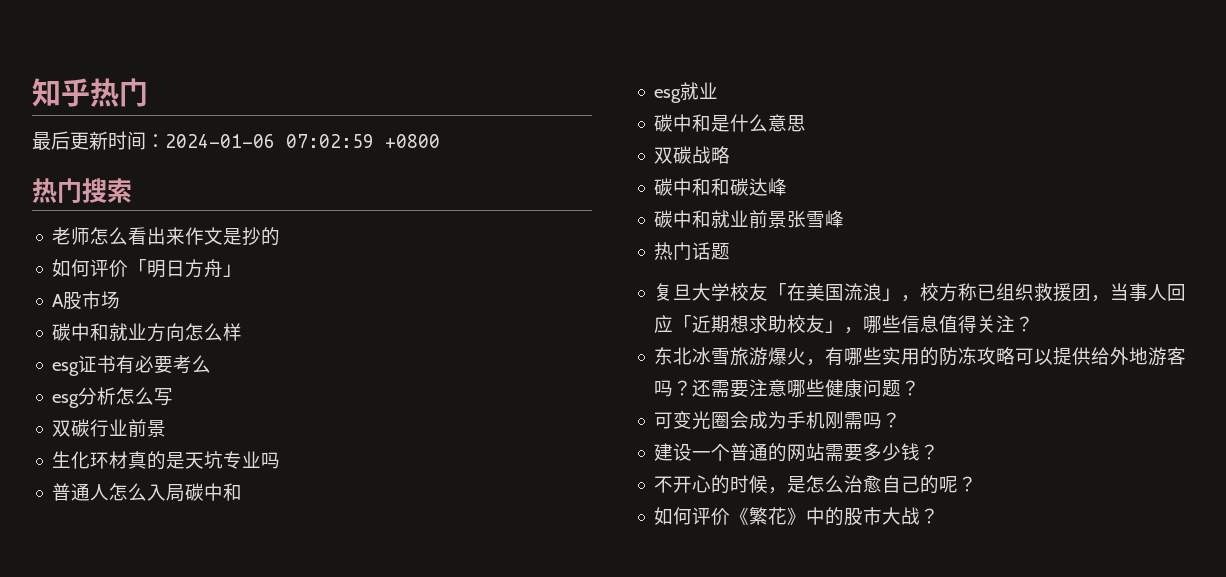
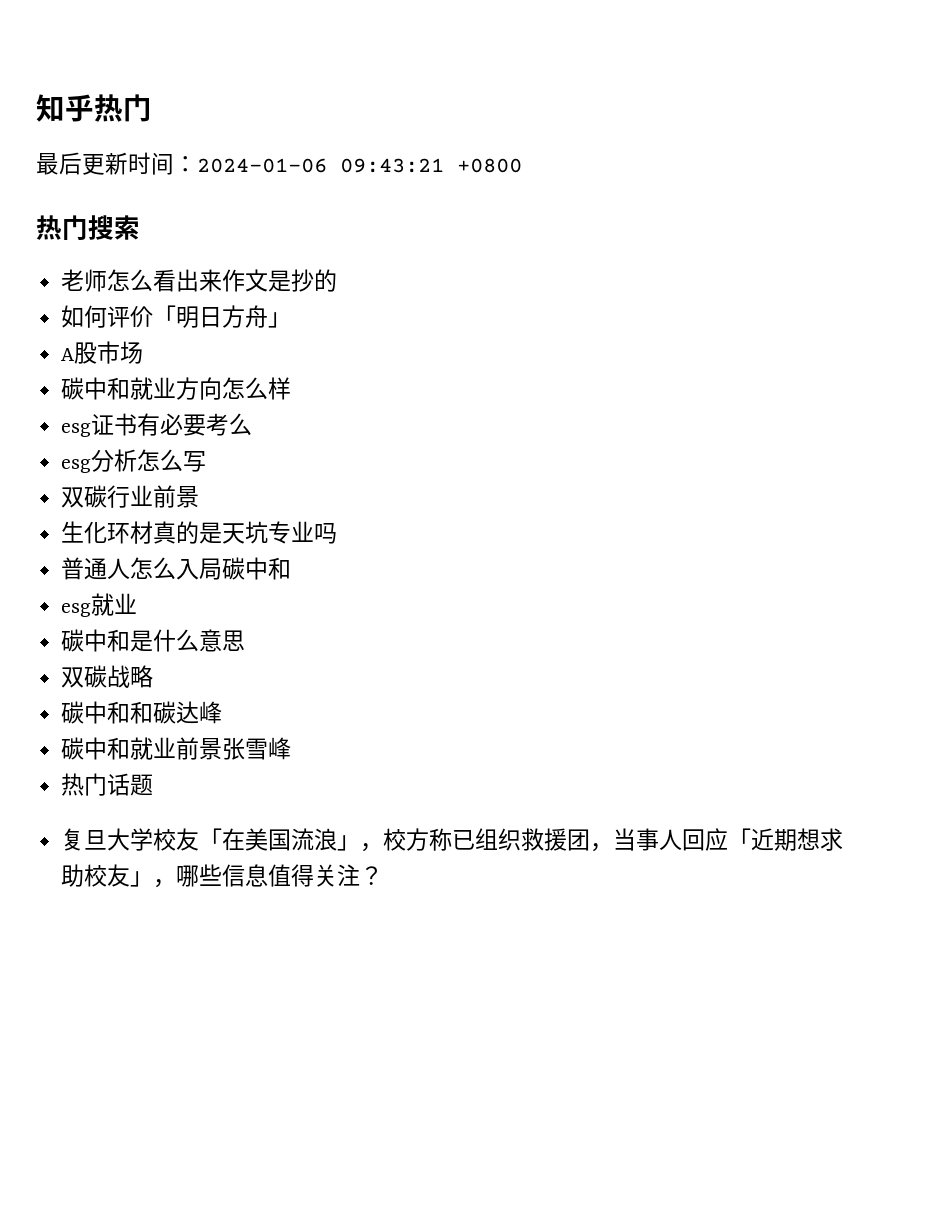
- 最后更新时间：2024-01-06 07:02:59 +0800
+ 最后更新时间：2024-01-06 09:43:21 +0800
- 东北冰雪旅游爆火，有哪些实用的防冻攻略可以提供给外地游客吗？还需要注意哪些健康问题？
- 可变光圈会成为手机刚需吗？
- 建设一个普通的网站需要多少钱？
- 不开心的时候，是怎么治愈自己的呢？
- 如何评价《繁花》中的股市大战？

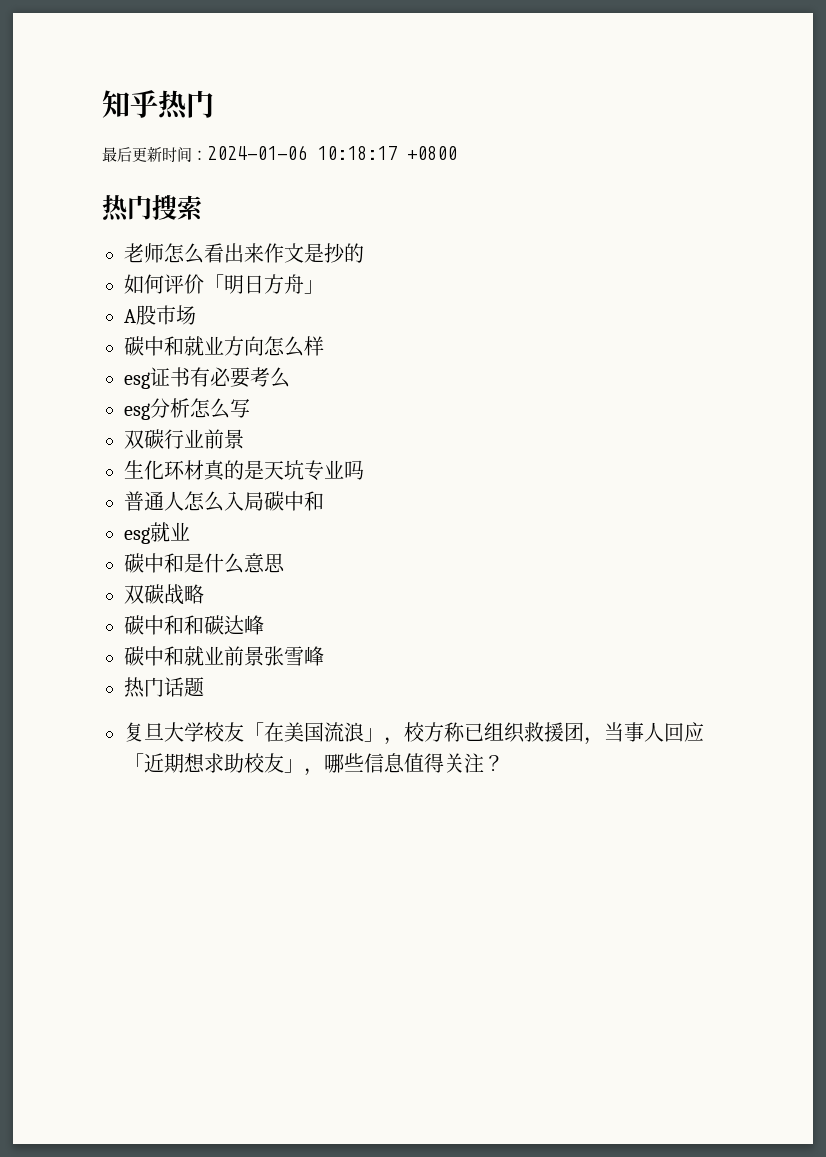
- 最后更新时间：2024-01-06 09:43:21 +0800
+ 最后更新时间：2024-01-06 10:18:17 +0800

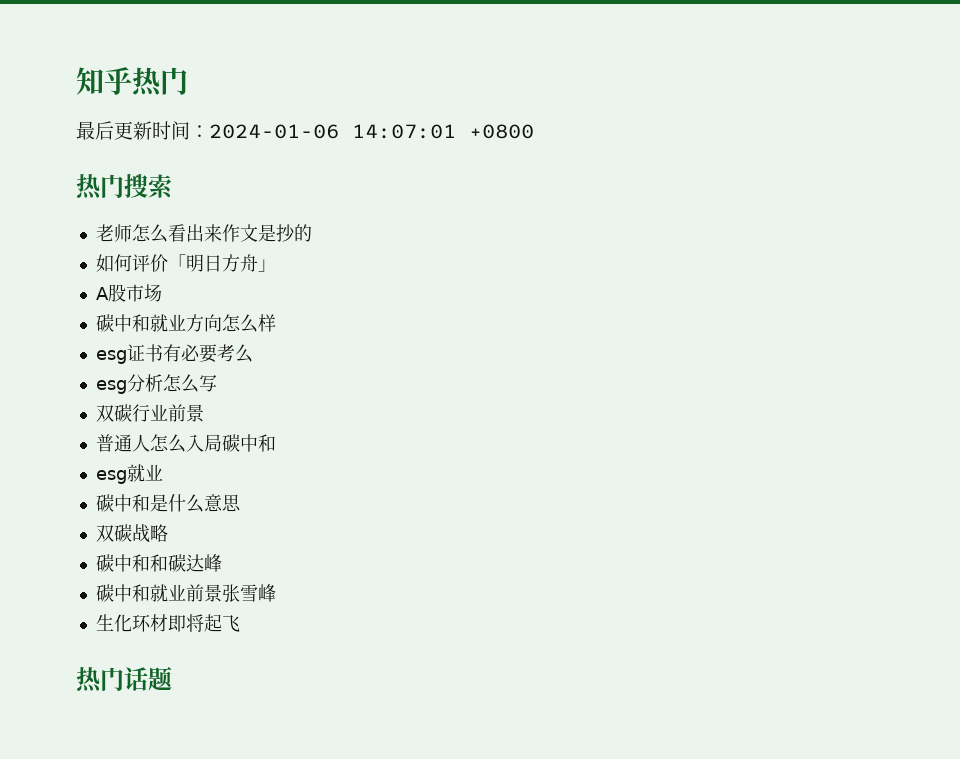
- 最后更新时间：2024-01-06 10:18:17 +0800
+ 最后更新时间：2024-01-06 14:07:01 +0800
- 生化环材真的是天坑专业吗
+ 生化环材即将起飞
  热门话题
- 复旦大学校友「在美国流浪」，校方称已组织救援团，当事人回应「近期想求助校友」，哪些信息值得关注？

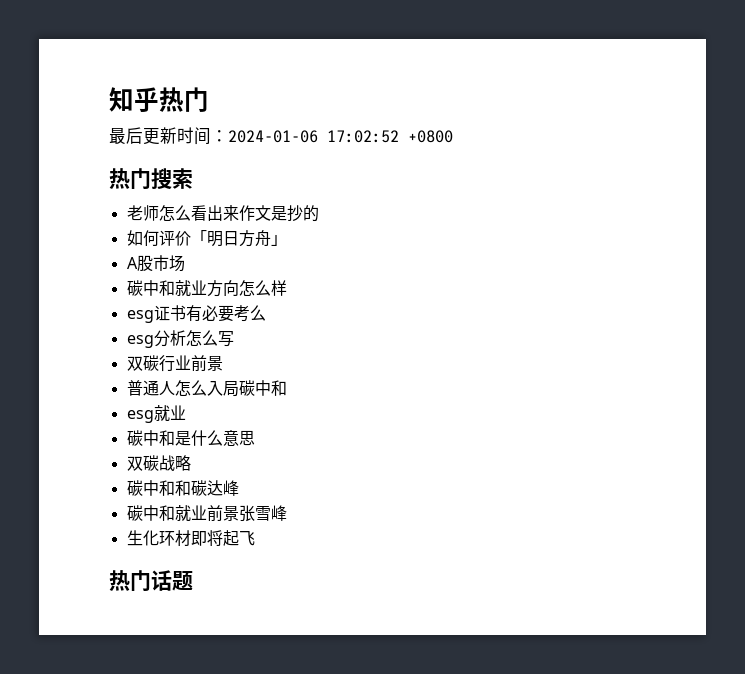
- 最后更新时间：2024-01-06 14:07:01 +0800
+ 最后更新时间：2024-01-06 17:02:52 +0800

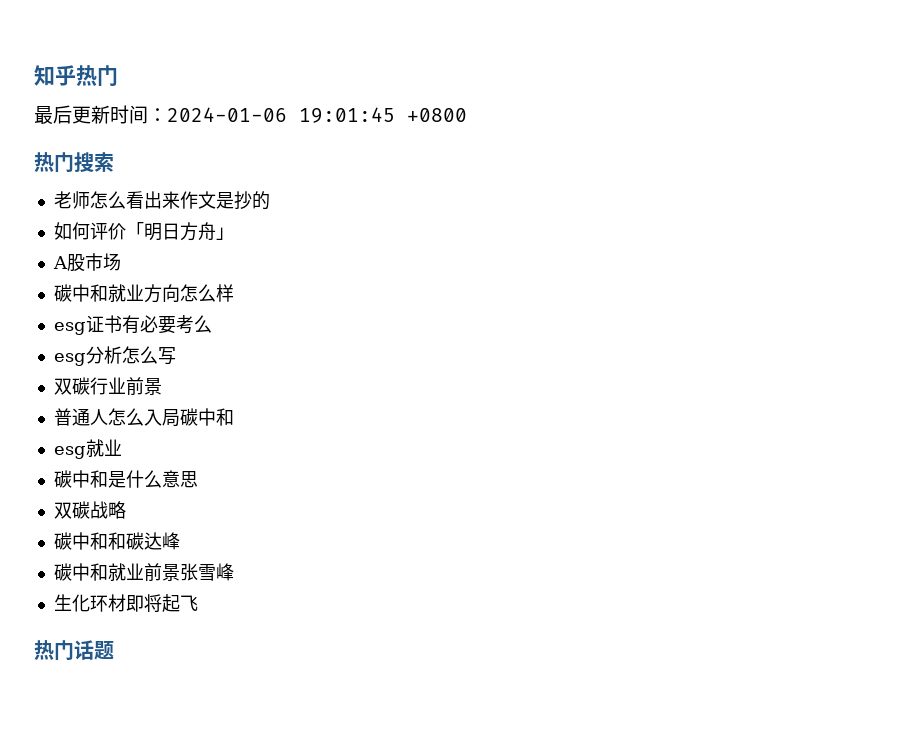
- 最后更新时间：2024-01-06 17:02:52 +0800
+ 最后更新时间：2024-01-06 19:01:45 +0800

